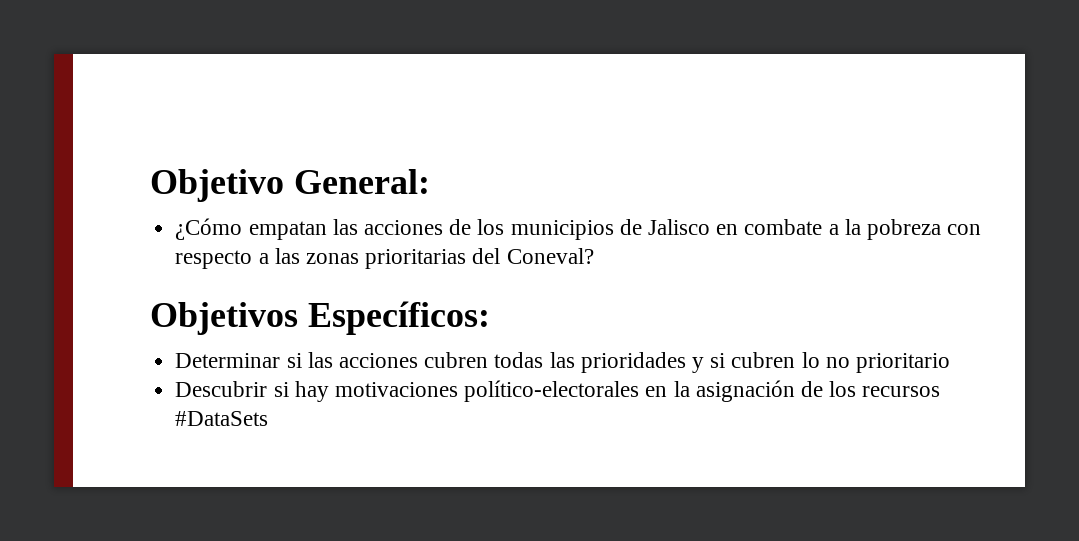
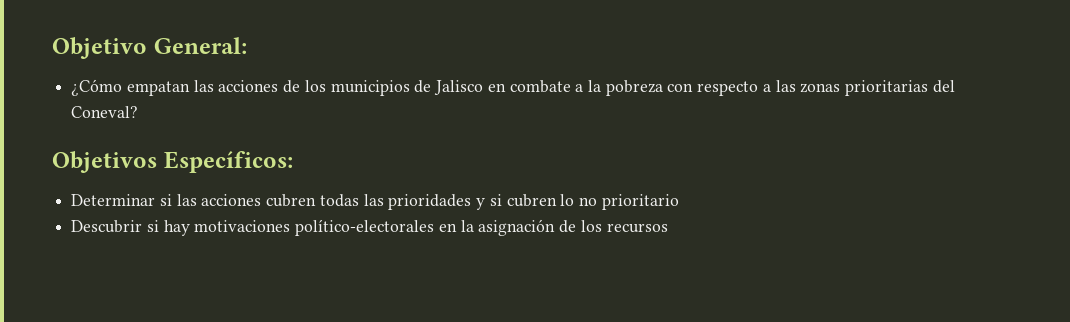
- Descubrir si hay motivaciones político-electorales en la asignación de los recursos #DataSets
+ Descubrir si hay motivaciones político-electorales en la asignación de los recursos

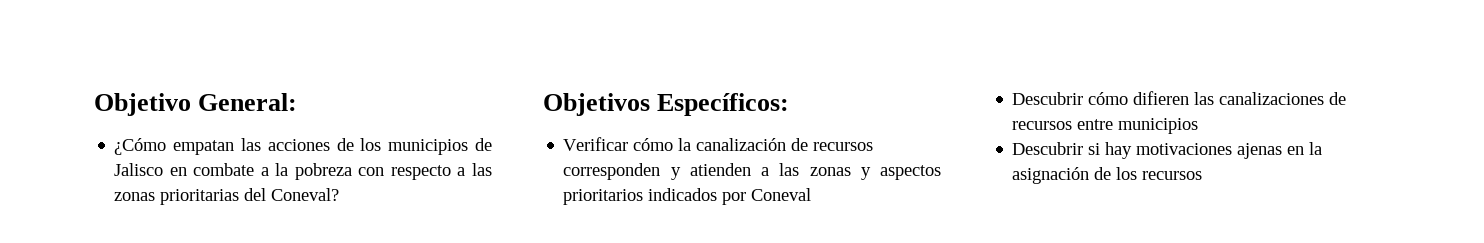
- Determinar si las acciones cubren todas las prioridades y si cubren lo no prioritario
+ Verificar cómo la canalización de recursos corresponden y atienden a las zonas y aspectos prioritarios indicados por Coneval
+ Descubrir cómo difieren las canalizaciones de recursos entre municipios
- Descubrir si hay motivaciones político-electorales en la asignación de los recursos
+ Descubrir si hay motivaciones ajenas en la asignación de los recursos

